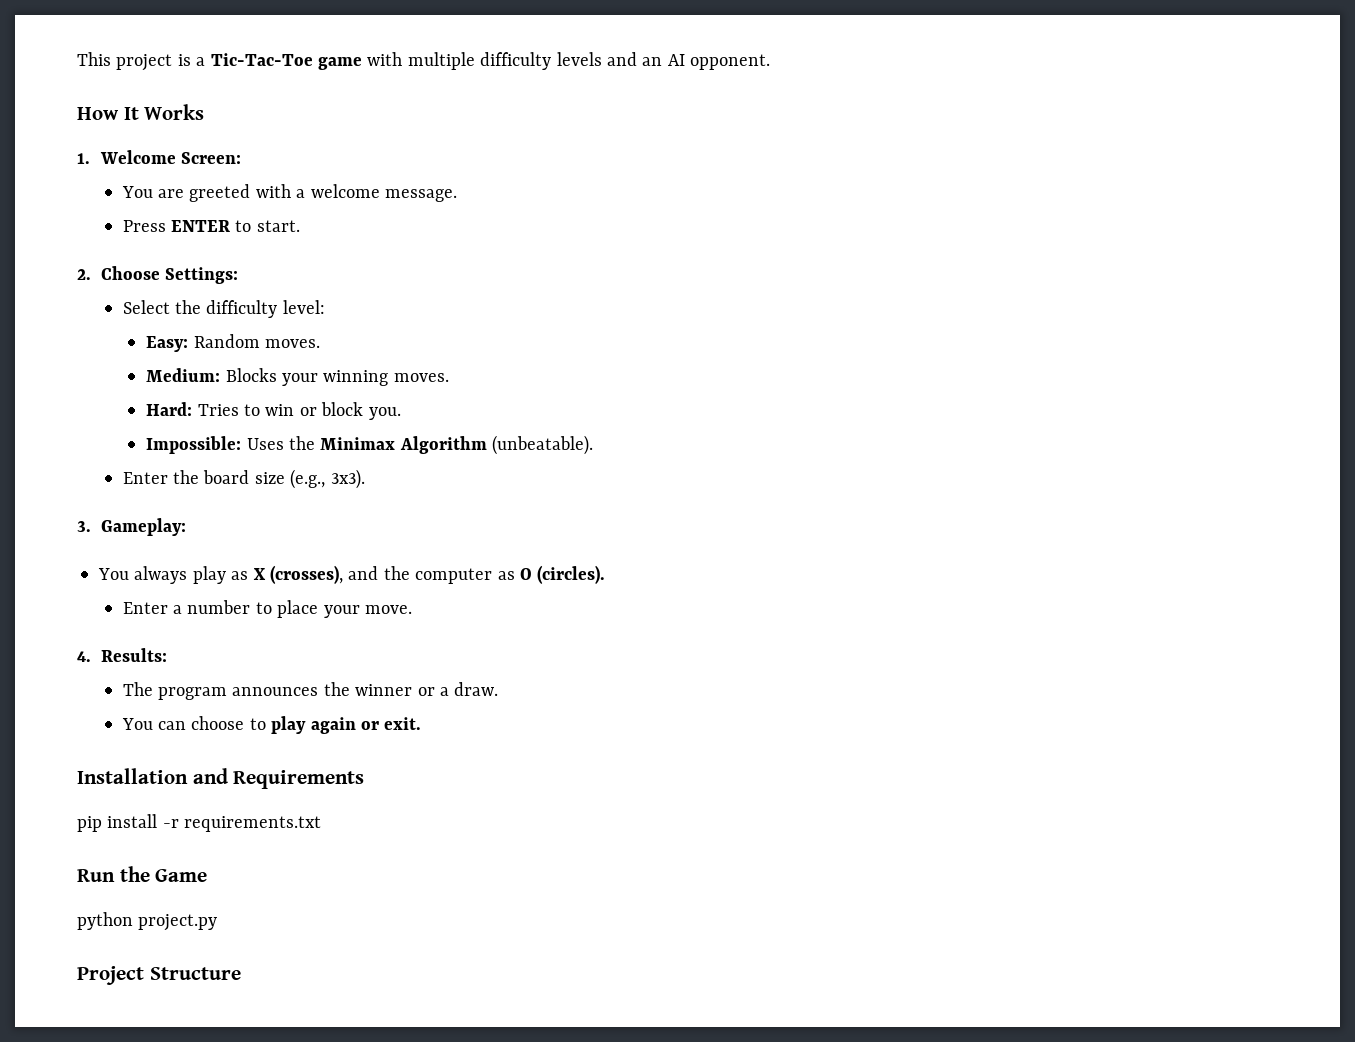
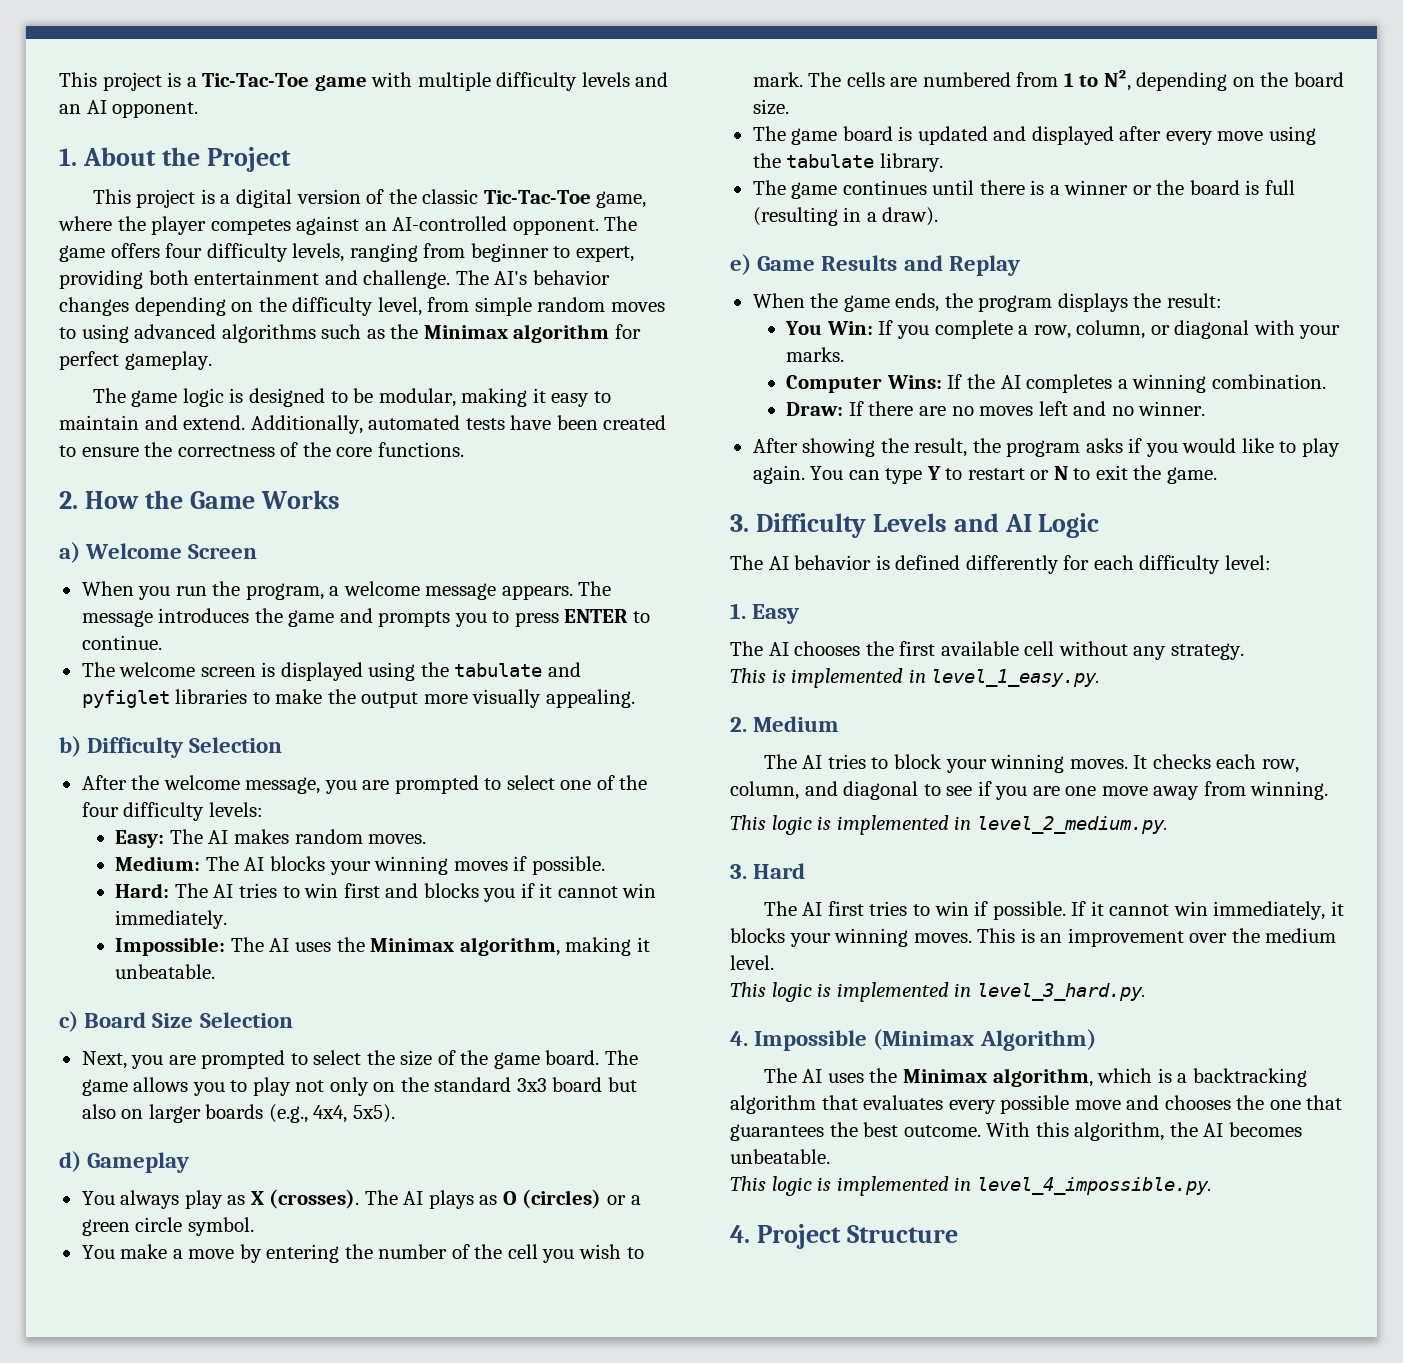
- How It Works
- 1. Welcome Screen:
- You are greeted with a welcome message.
- Press ENTER to start.
- 2. Choose Settings:
- Select the difficulty level:
- Easy: Random moves.
- Medium: Blocks your winning moves.
- Hard: Tries to win or block you.
- Impossible: Uses the Minimax Algorithm (unbeatable).
- Enter the board size (e.g., 3x3).
- 3. Gameplay:
+ 1. About the Project
+ This project is a digital version of the classic Tic-Tac-Toe game, where the player competes against an AI-controlled opponent. The game offers four difficulty levels, ranging from beginner to expert, providing both entertainment and challenge. The AI's behavior changes depending on the difficulty level, from simple random moves to using advanced algorithms such as the Minimax algorithm for perfect gameplay.
+ The game logic is designed to be modular, making it easy to maintain and extend. Additionally, automated tests have been created to ensure the correctness of the core functions.
+ 2. How the Game Works
+ a) Welcome Screen
+ When you run the program, a welcome message appears. The message introduces the game and prompts you to press ENTER to continue.
+ The welcome screen is displayed using the tabulate and pyfiglet libraries to make the output more visually appealing.
+ b) Difficulty Selection
+ After the welcome message, you are prompted to select one of the four difficulty levels:
+ Easy: The AI makes random moves.
+ Medium: The AI blocks your winning moves if possible.
+ Hard: The AI tries to win first and blocks you if it cannot win immediately.
+ Impossible: The AI uses the Minimax algorithm, making it unbeatable.
+ c) Board Size Selection
+ Next, you are prompted to select the size of the game board. The game allows you to play not only on the standard 3x3 board but also on larger boards (e.g., 4x4, 5x5).
+ d) Gameplay
- You always play as X (crosses), and the computer as O (circles).
- Enter a number to place your move.
- 4. Results:
- The program announces the winner or a draw.
- You can choose to play again or exit.
- Installation and Requirements
- pip install -r requirements.txt
- Run the Game
- python project.py
- Project Structure
+ You always play as X (crosses). The AI plays as O (circles) or a green circle symbol.
+ You make a move by entering the number of the cell you wish to mark. The cells are numbered from 1 to N², depending on the board size.
+ The game board is updated and displayed after every move using the tabulate library.
+ The game continues until there is a winner or the board is full (resulting in a draw).
+ e) Game Results and Replay
+ When the game ends, the program displays the result:
+ You Win: If you complete a row, column, or diagonal with your marks.
+ Computer Wins: If the AI completes a winning combination.
+ Draw: If there are no moves left and no winner.
+ After showing the result, the program asks if you would like to play again. You can type Y to restart or N to exit the game.
+ 3. Difficulty Levels and AI Logic
+ The AI behavior is defined differently for each difficulty level:
+ 1. Easy
+ The AI chooses the first available cell without any strategy.
+ This is implemented in level_1_easy.py.
+ 2. Medium
+ The AI tries to block your winning moves. It checks each row, column, and diagonal to see if you are one move away from winning.
+ This logic is implemented in level_2_medium.py.
+ 3. Hard
+ The AI first tries to win if possible. If it cannot win immediately, it blocks your winning moves. This is an improvement over the medium level.
+ This logic is implemented in level_3_hard.py.
+ 4. Impossible (Minimax Algorithm)
+ The AI uses the Minimax algorithm, which is a backtracking algorithm that evaluates every possible move and chooses the one that guarantees the best outcome. With this algorithm, the AI becomes unbeatable.
+ This logic is implemented in level_4_impossible.py.
+ 4. Project Structure

